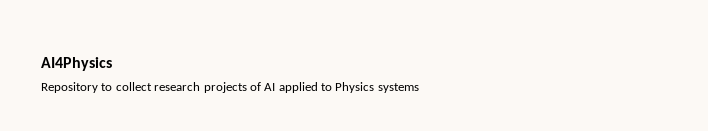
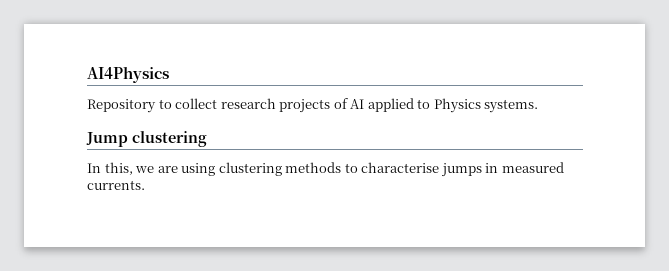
- Repository to collect research projects of AI applied to Physics systems
+ Repository to collect research projects of AI applied to Physics systems.
+ Jump clustering
+ In this, we are using clustering methods to characterise jumps in measured currents.

